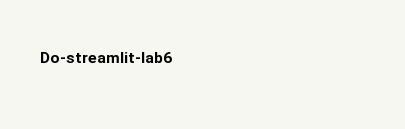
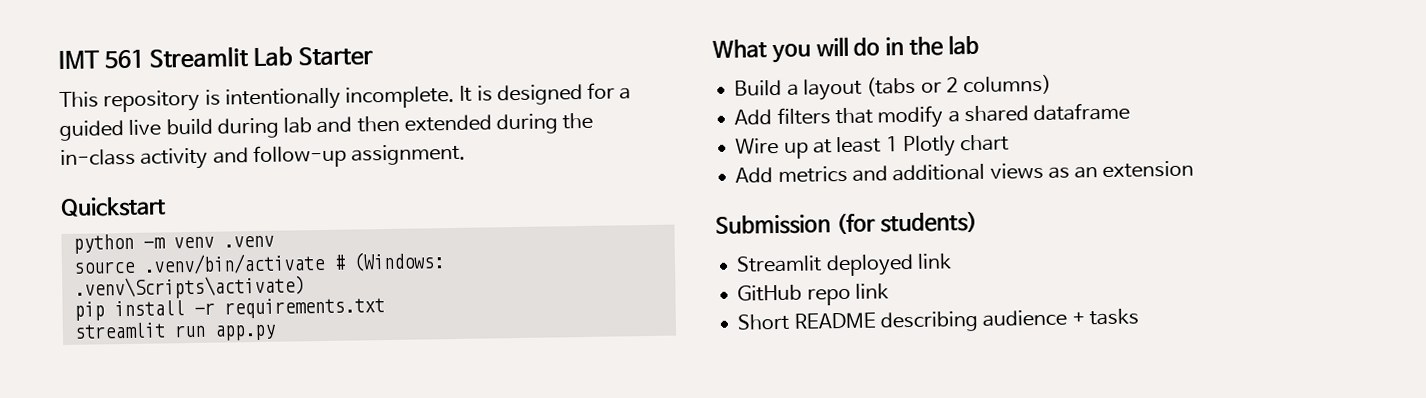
- Do-streamlit-lab6
+ IMT 561 Streamlit Lab Starter
+ This repository is intentionally incomplete. It is designed for a guided live build during lab and then extended during the in-class activity and follow-up assignment.
+ Quickstart
+ python -m venv .venv
+ source .venv/bin/activate # (Windows: .venv\Scripts\activate)
+ pip install -r requirements.txt
+ streamlit run app.py
+ What you will do in the lab
+ Build a layout (tabs or 2 columns)
+ Add filters that modify a shared dataframe
+ Wire up at least 1 Plotly chart
+ Add metrics and additional views as an extension
+ Submission (for students)
+ Streamlit deployed link
+ GitHub repo link
+ Short README describing audience + tasks

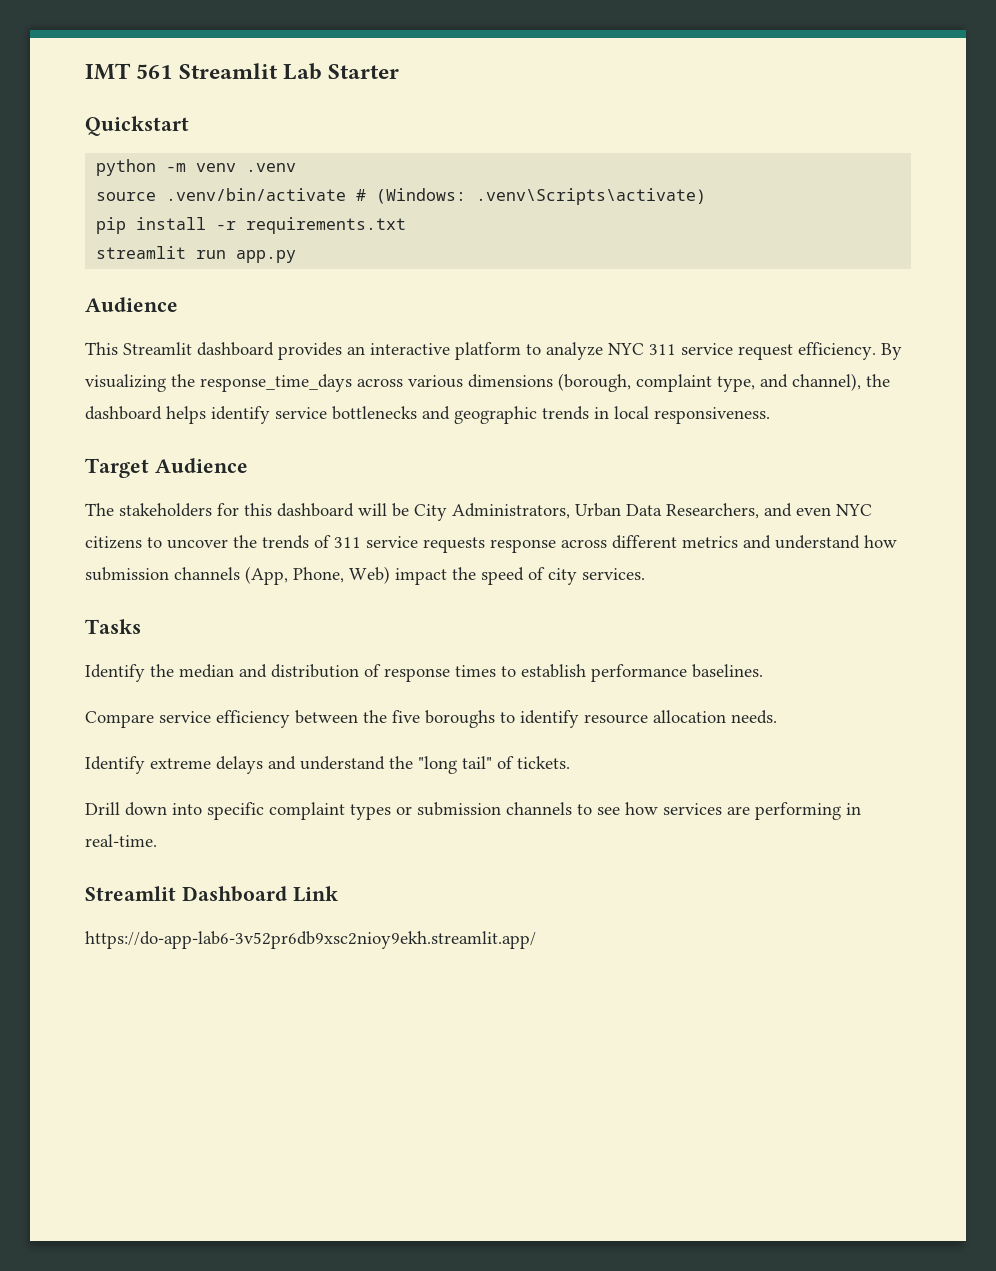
- This repository is intentionally incomplete. It is designed for a guided live build during lab and then extended during the in-class activity and follow-up assignment.
  streamlit run app.py
- What you will do in the lab
- Build a layout (tabs or 2 columns)
- Add filters that modify a shared dataframe
- Wire up at least 1 Plotly chart
- Add metrics and additional views as an extension
- Submission (for students)
- Streamlit deployed link
- GitHub repo link
- Short README describing audience + tasks
+ Audience
+ This Streamlit dashboard provides an interactive platform to analyze NYC 311 service request efficiency. By visualizing the response_time_days across various dimensions (borough, complaint type, and channel), the dashboard helps identify service bottlenecks and geographic trends in local responsiveness.
+ Target Audience
+ The stakeholders for this dashboard will be City Administrators, Urban Data Researchers, and even NYC citizens to uncover the trends of 311 service requests response across different metrics and understand how submission channels (App, Phone, Web) impact the speed of city services.
+ Tasks
+ Identify the median and distribution of response times to establish performance baselines.
+ Compare service efficiency between the five boroughs to identify resource allocation needs.
+ Identify extreme delays and understand the "long tail" of tickets.
+ Drill down into specific complaint types or submission channels to see how services are performing in real-time.
+ Streamlit Dashboard Link
+ https://do-app-lab6-3v52pr6db9xsc2nioy9ekh.streamlit.app/

